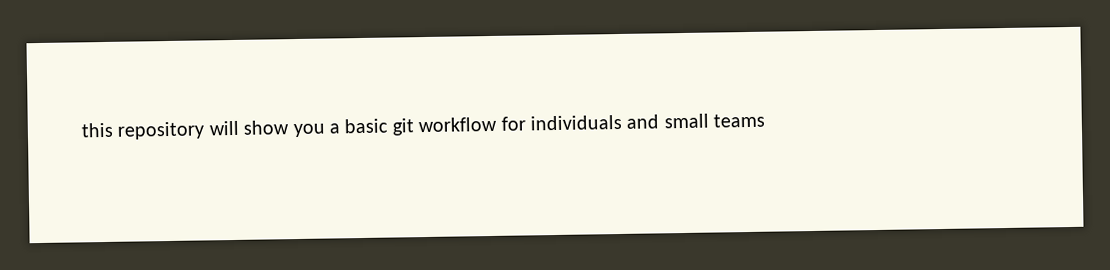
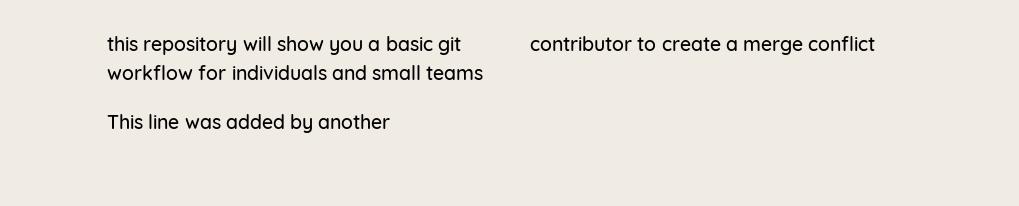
+ This line was added by another contributor to create a merge conflict

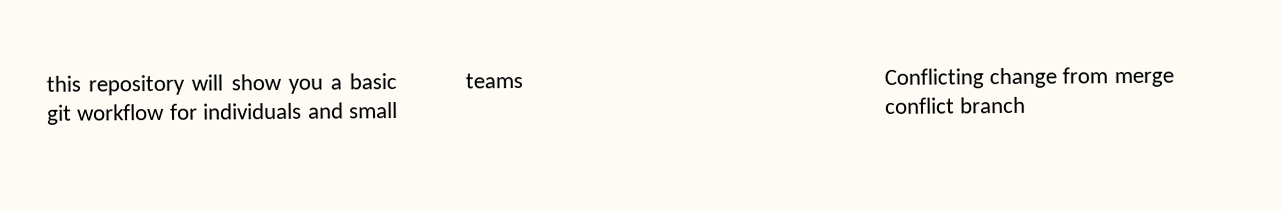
- This line was added by another contributor to create a merge conflict
+ Conflicting change from merge conflict branch

